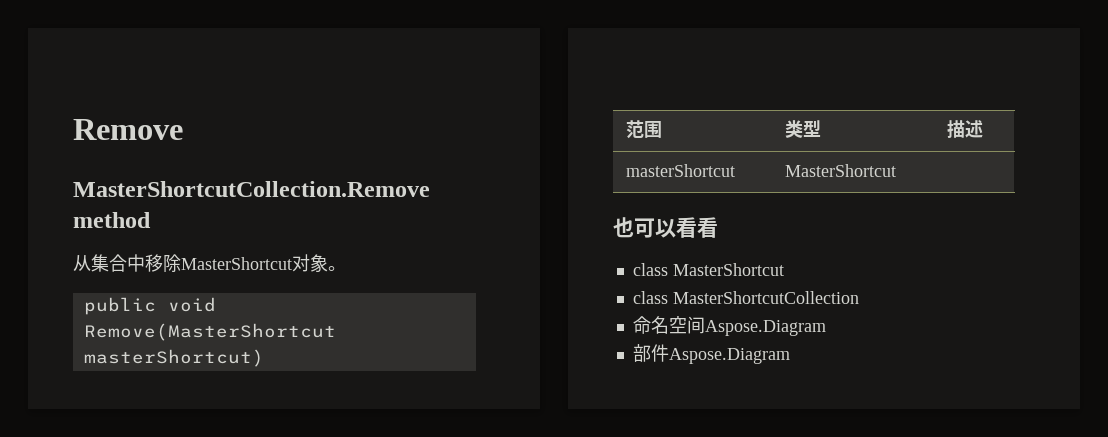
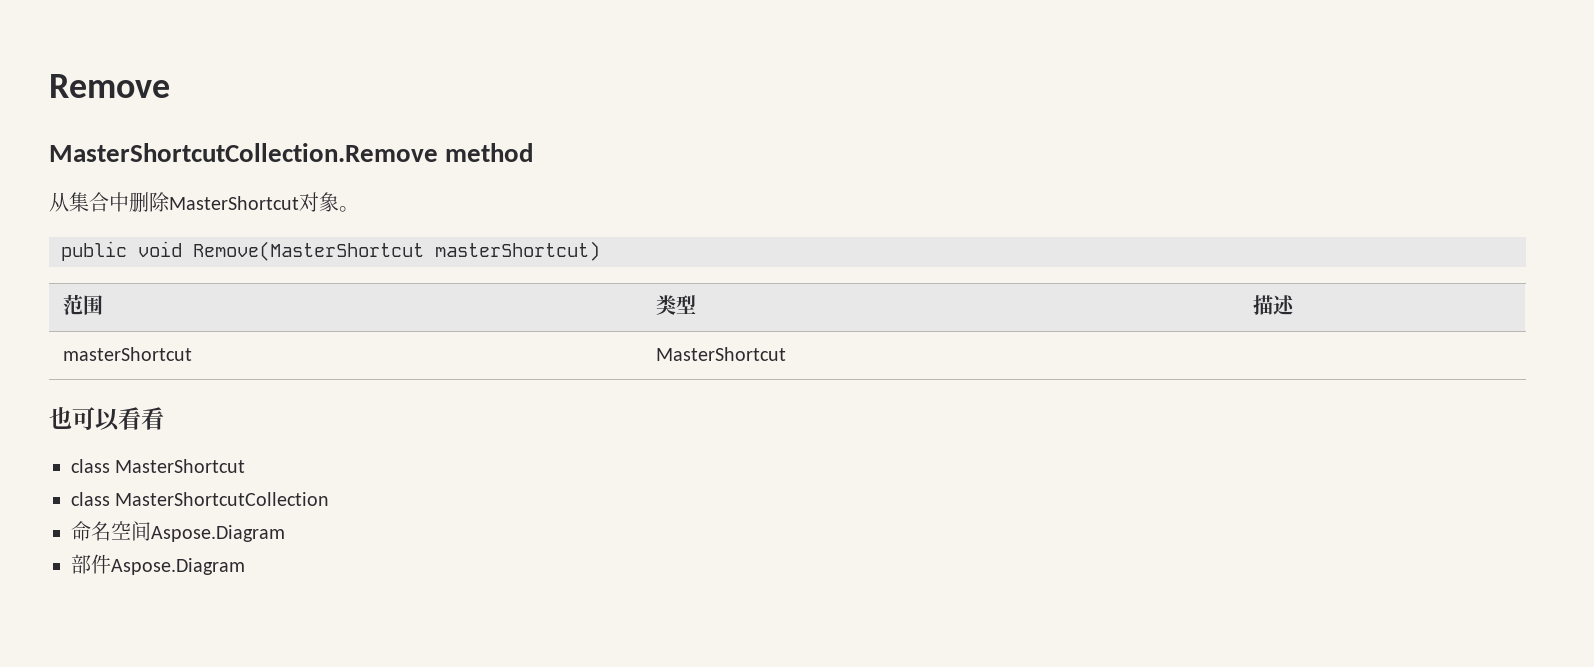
- 从集合中移除MasterShortcut对象。
+ 从集合中删除MasterShortcut对象。

